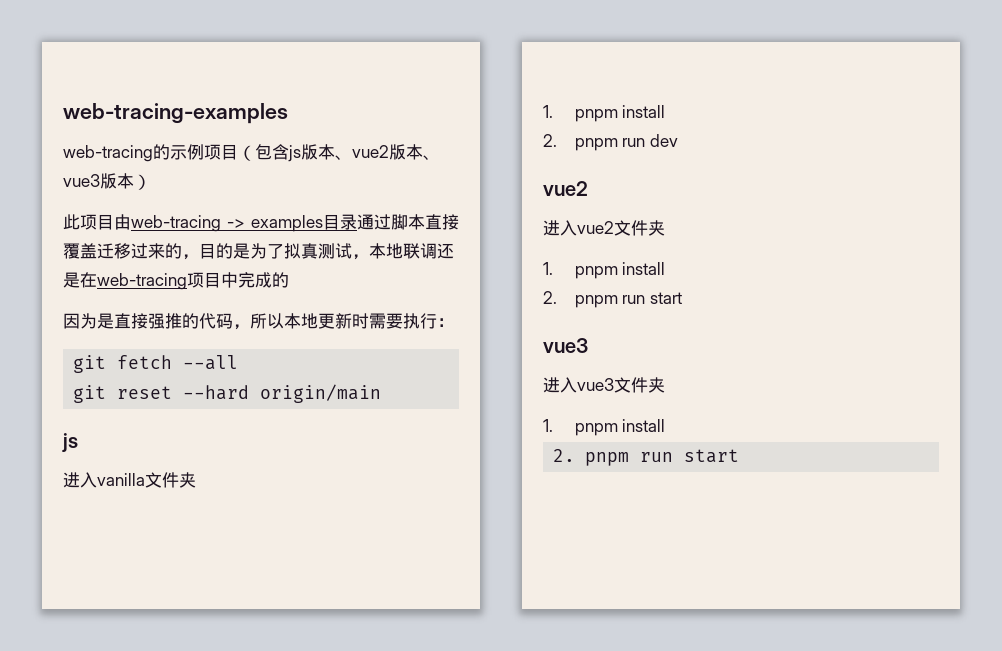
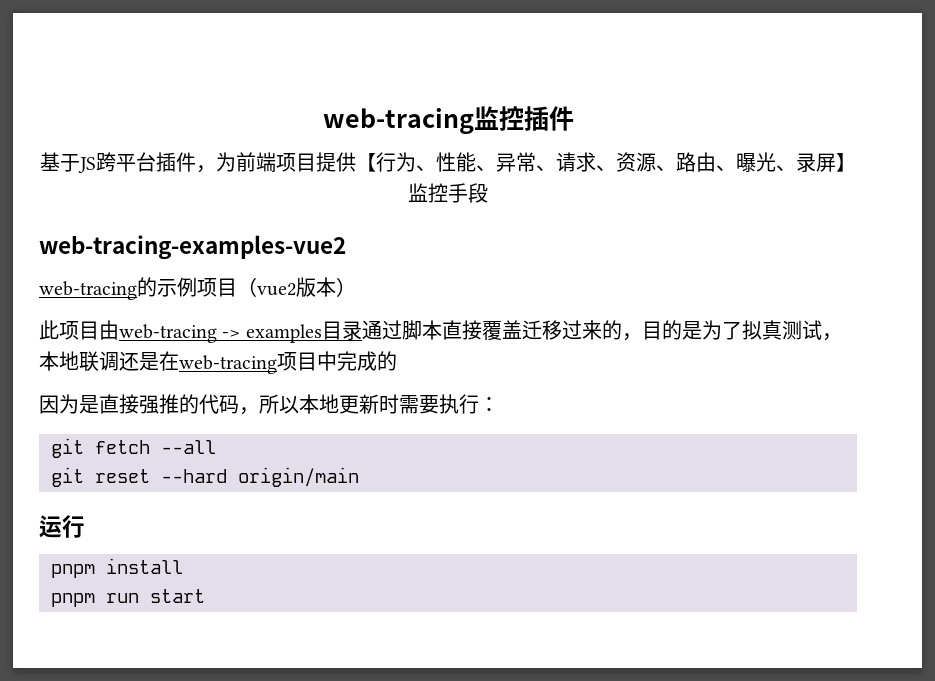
- web-tracing-examples
- web-tracing的示例项目（包含js版本、vue2版本、vue3版本）
+ web-tracing监控插件
+ 基于JS跨平台插件，为前端项目提供【行为、性能、异常、请求、资源、路由、曝光、录屏】监控手段
+ web-tracing-examples-vue2
+ web-tracing的示例项目（vue2版本）
  git reset --hard origin/main
- js
- 进入vanilla文件夹
- 1. pnpm install
- 2. pnpm run dev
- vue2
- 进入vue2文件夹
- 1. pnpm install
- 2. pnpm run start
- vue3
- 进入vue3文件夹
- 1. pnpm install
- 2. pnpm run start
+ 运行
+ pnpm install
+ pnpm run start

